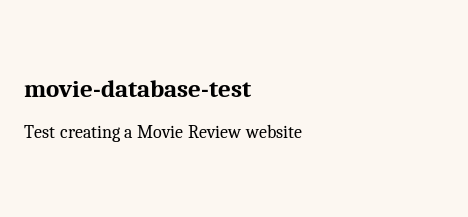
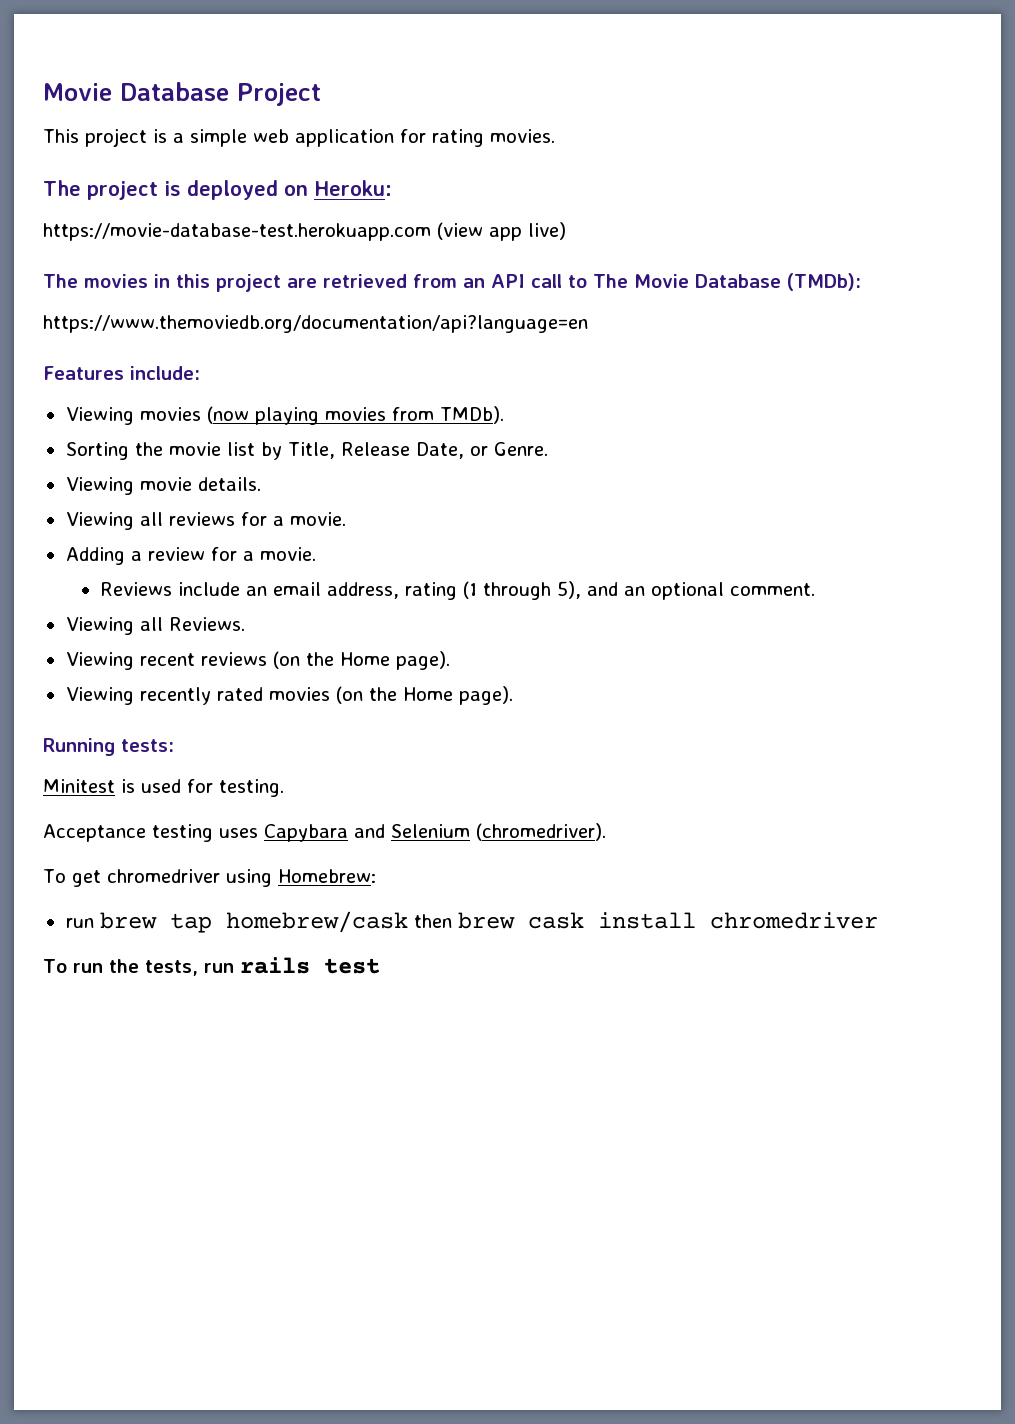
- movie-database-test
- Test creating a Movie Review website
+ Movie Database Project
+ This project is a simple web application for rating movies.
+ The project is deployed on Heroku:
+ https://movie-database-test.herokuapp.com (view app live)
+ The movies in this project are retrieved from an API call to The Movie Database (TMDb):
+ https://www.themoviedb.org/documentation/api?language=en
+ Features include:
+ Viewing movies (now playing movies from TMDb).
+ Sorting the movie list by Title, Release Date, or Genre.
+ Viewing movie details.
+ Viewing all reviews for a movie.
+ Adding a review for a movie.
+ Reviews include an email address, rating (1 through 5), and an optional comment.
+ Viewing all Reviews.
+ Viewing recent reviews (on the Home page).
+ Viewing recently rated movies (on the Home page).
+ Running tests:
+ Minitest is used for testing.
+ Acceptance testing uses Capybara and Selenium (chromedriver).
+ To get chromedriver using Homebrew:
+ run brew tap homebrew/cask then brew cask install chromedriver
+ To run the tests, run rails test

